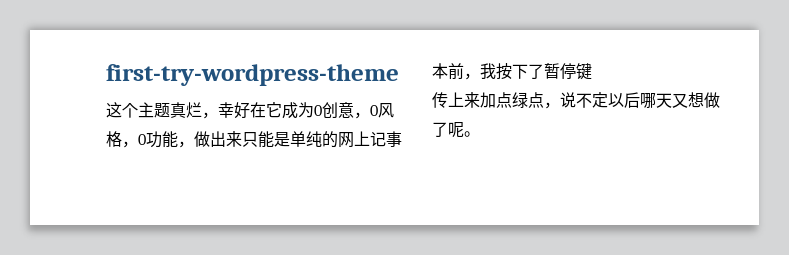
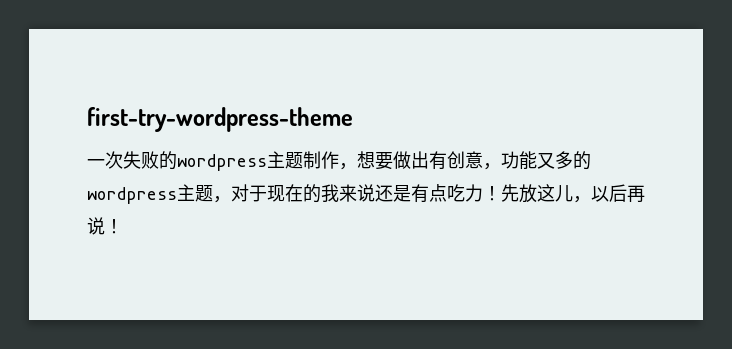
- 这个主题真烂，幸好在它成为0创意，0风格，0功能，做出来只能是单纯的网上记事本前，我按下了暂停键
- 传上来加点绿点，说不定以后哪天又想做了呢。
+ 一次失败的wordpress主题制作，想要做出有创意，功能又多的wordpress主题，对于现在的我来说还是有点吃力！先放这儿，以后再说！

